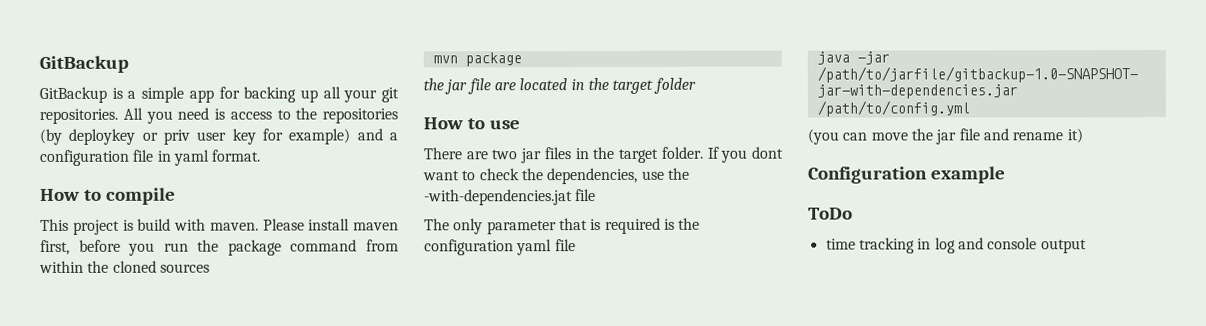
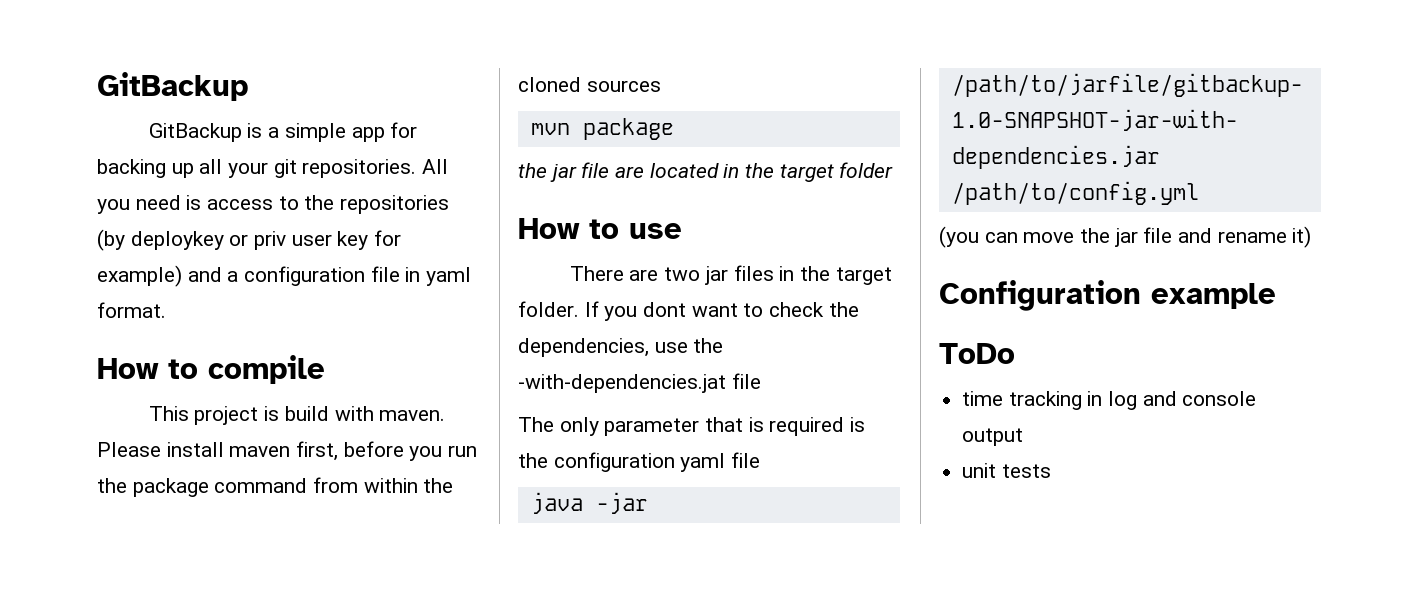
+ unit tests

